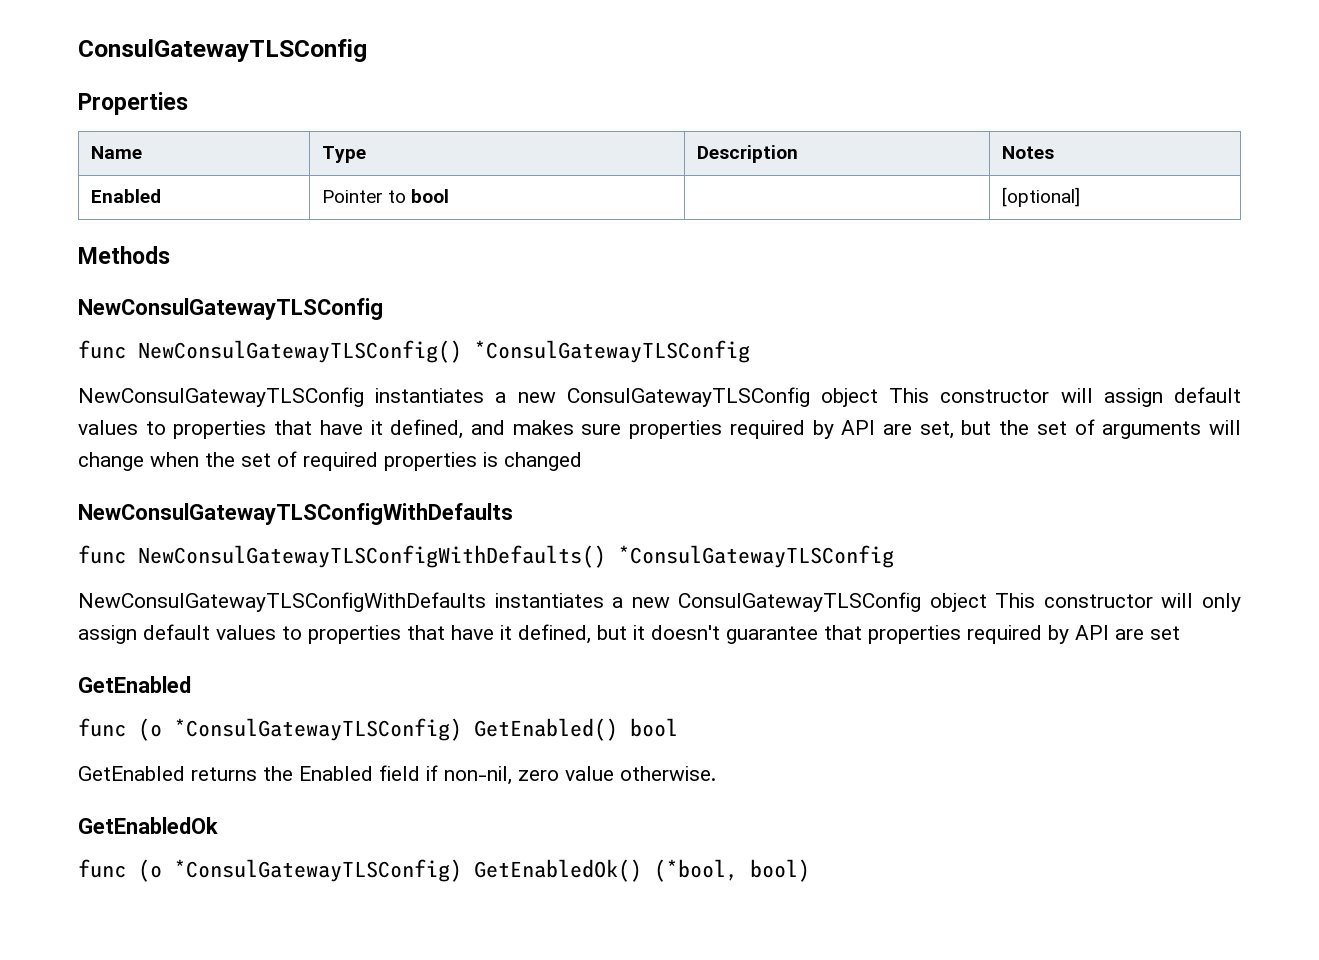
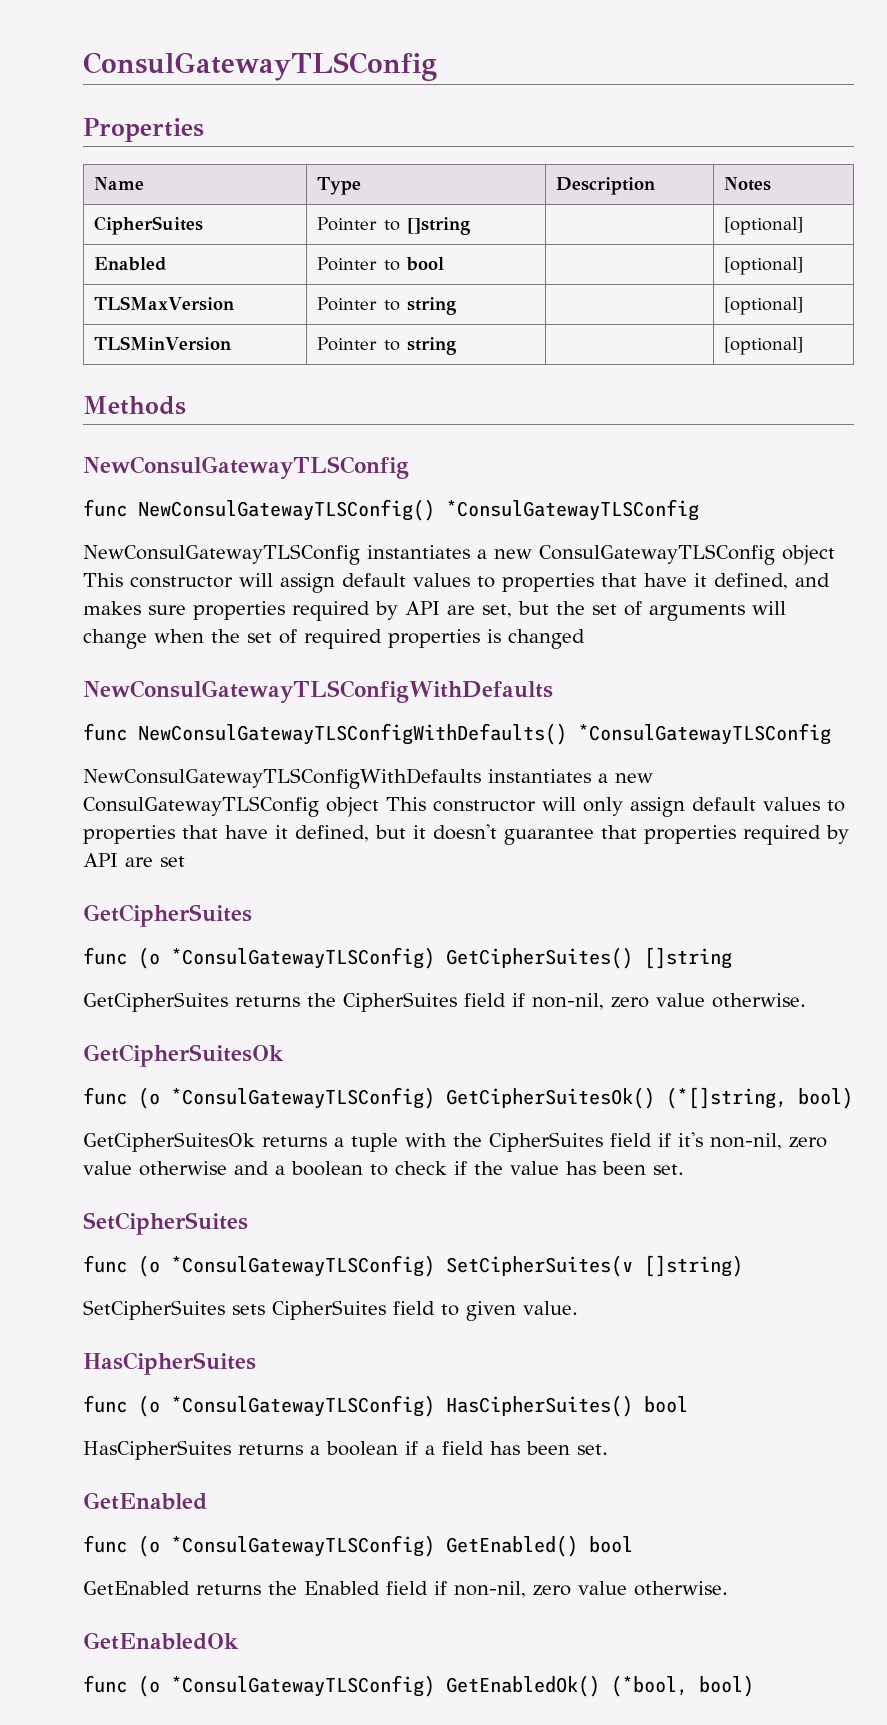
+ CipherSuites | Pointer to []string | | [optional]
+ TLSMaxVersion | Pointer to string | | [optional]
+ TLSMinVersion | Pointer to string | | [optional]
  NewConsulGatewayTLSConfigWithDefaults instantiates a new ConsulGatewayTLSConfig object This constructor will only assign default values to properties that have it defined, but it doesn't guarantee that properties required by API are set
+ GetCipherSuites
+ func (o *ConsulGatewayTLSConfig) GetCipherSuites() []string
+ GetCipherSuites returns the CipherSuites field if non-nil, zero value otherwise.
+ GetCipherSuitesOk
+ func (o *ConsulGatewayTLSConfig) GetCipherSuitesOk() (*[]string, bool)
+ GetCipherSuitesOk returns a tuple with the CipherSuites field if it's non-nil, zero value otherwise and a boolean to check if the value has been set.
+ SetCipherSuites
+ func (o *ConsulGatewayTLSConfig) SetCipherSuites(v []string)
+ SetCipherSuites sets CipherSuites field to given value.
+ HasCipherSuites
+ func (o *ConsulGatewayTLSConfig) HasCipherSuites() bool
+ HasCipherSuites returns a boolean if a field has been set.

